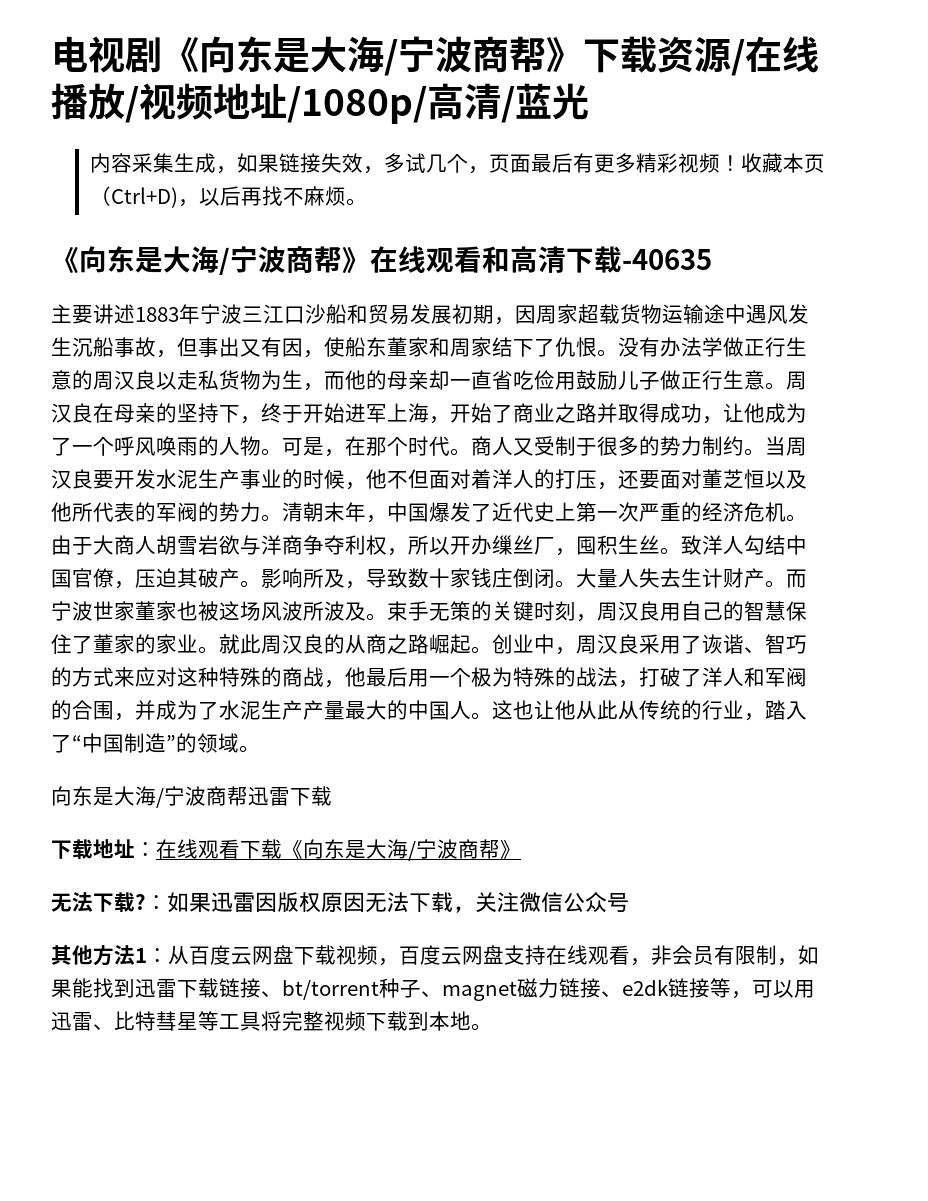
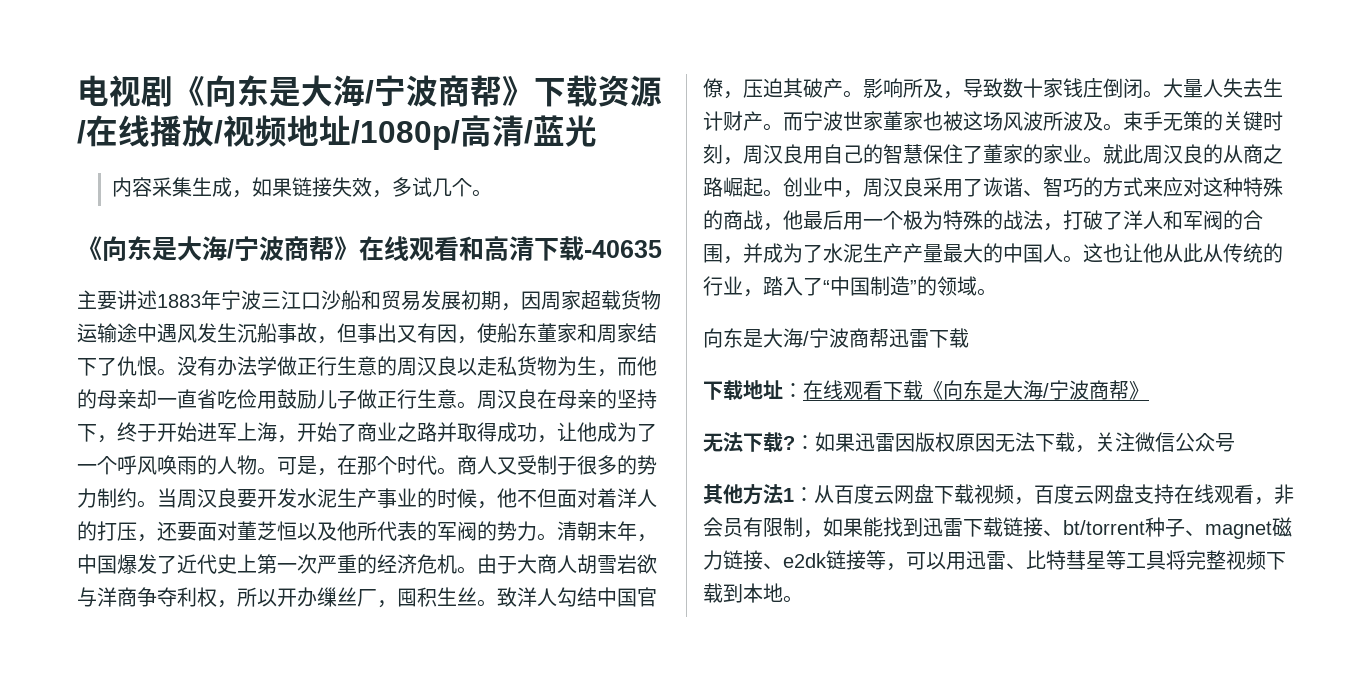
- 内容采集生成，如果链接失效，多试几个，页面最后有更多精彩视频！收藏本页（Ctrl+D)，以后再找不麻烦。
+ 内容采集生成，如果链接失效，多试几个。

